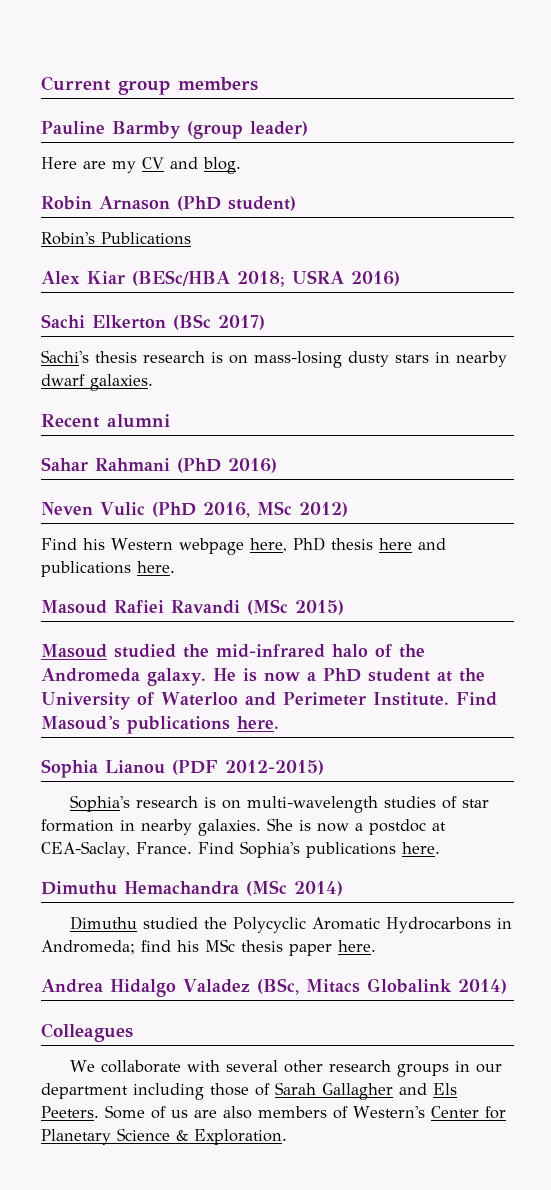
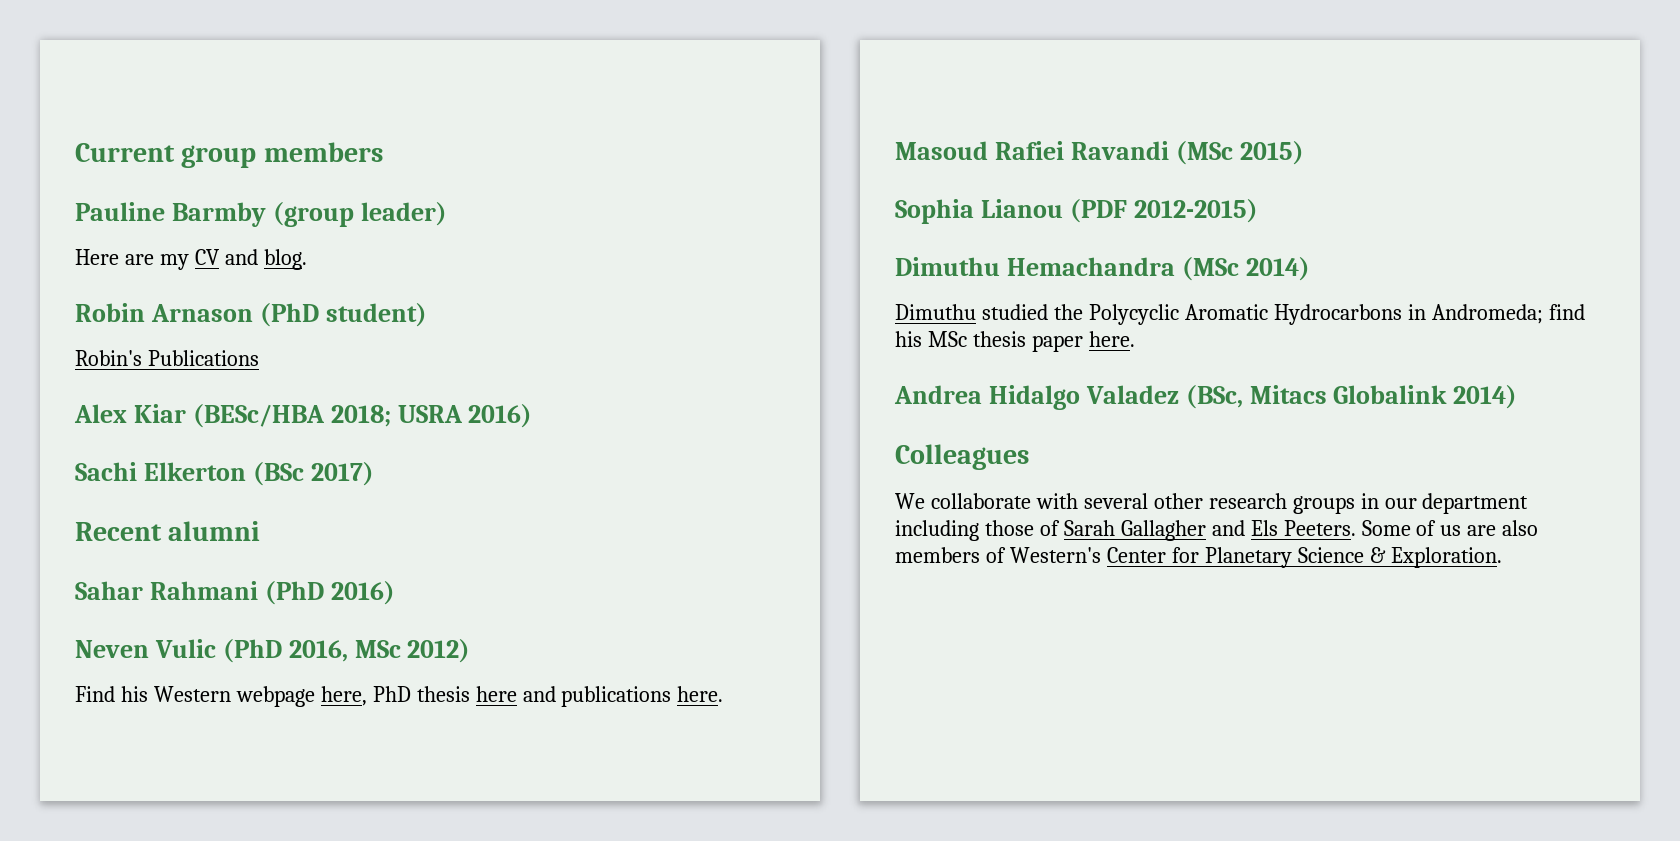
- Sachi's thesis research is on mass-losing dusty stars in nearby dwarf galaxies.
- Masoud studied the mid-infrared halo of the Andromeda galaxy. He is now a PhD student at the University of Waterloo and Perimeter Institute. Find Masoud's publications here.
  Sophia Lianou (PDF 2012-2015)
- Sophia's research is on multi-wavelength studies of star formation in nearby galaxies. She is now a postdoc at CEA-Saclay, France. Find Sophia's publications here.

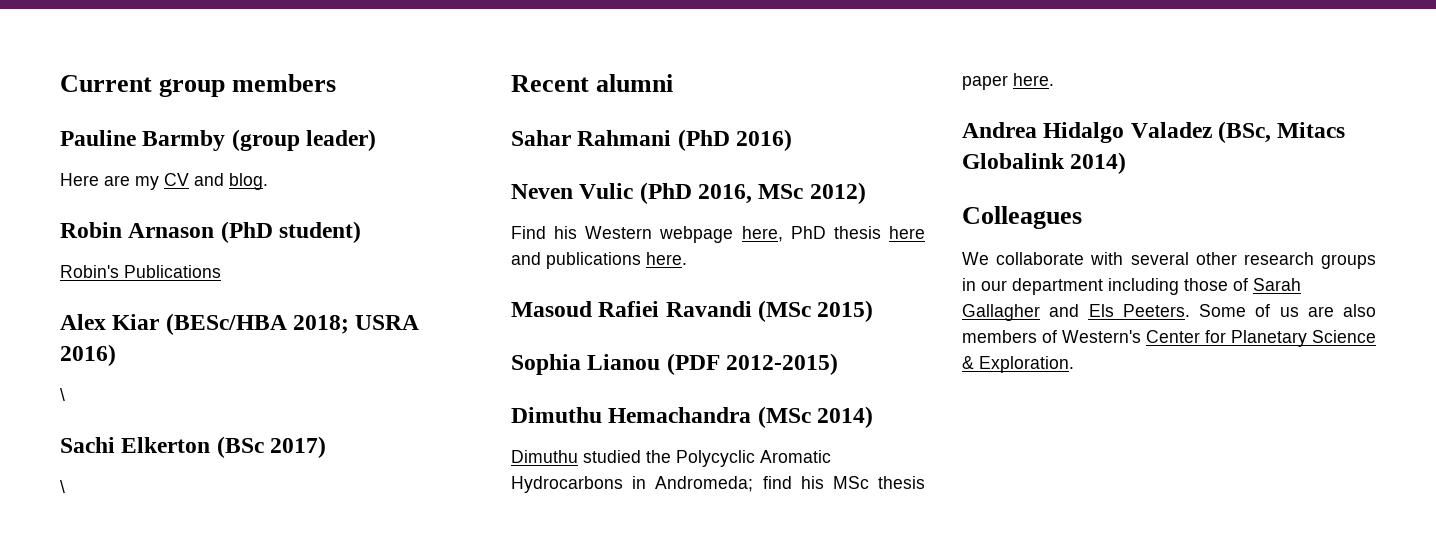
  Alex Kiar (BESc/HBA 2018; USRA 2016)
+ \
  Sachi Elkerton (BSc 2017)
+ \

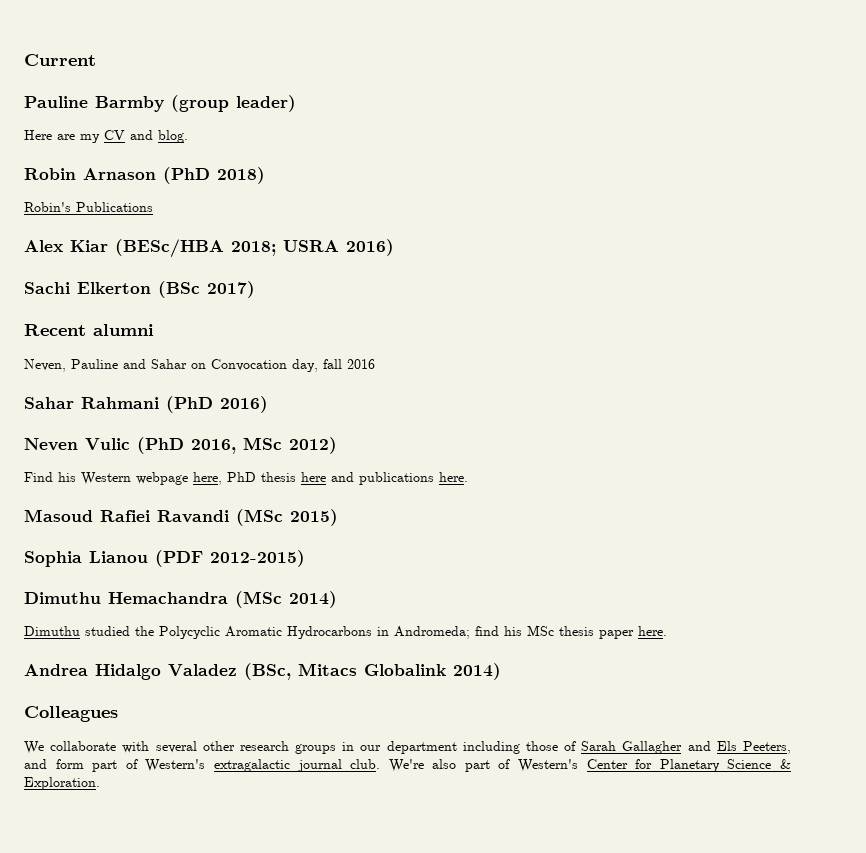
- Current group members
+ Current
- Robin Arnason (PhD student)
+ Robin Arnason (PhD 2018)
  Alex Kiar (BESc/HBA 2018; USRA 2016)
- \
  Sachi Elkerton (BSc 2017)
- \
+ Neven, Pauline and Sahar on Convocation day, fall 2016
- We collaborate with several other research groups in our department including those of Sarah Gallagher and Els Peeters. Some of us are also members of Western's Center for Planetary Science & Exploration.
+ We collaborate with several other research groups in our department including those of Sarah Gallagher and Els Peeters, and form part of Western's extragalactic journal club. We're also part of Western's Center for Planetary Science & Exploration.

